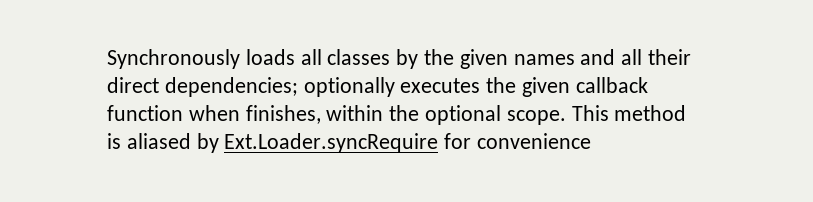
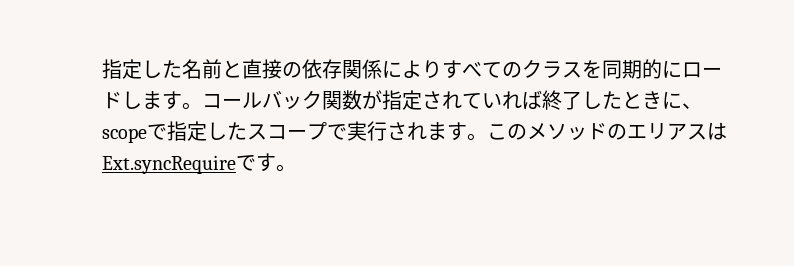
- Synchronously loads all classes by the given names and all their direct dependencies; optionally executes the given callback function when finishes, within the optional scope. This method is aliased by Ext.Loader.syncRequire for convenience
+ 指定した名前と直接の依存関係によりすべてのクラスを同期的にロードします。コールバック関数が指定されていれば終了したときに、scopeで指定したスコープで実行されます。このメソッドのエリアスはExt.syncRequireです。

